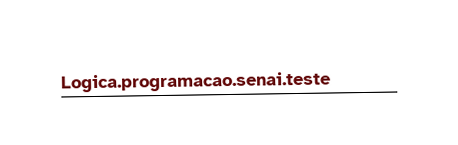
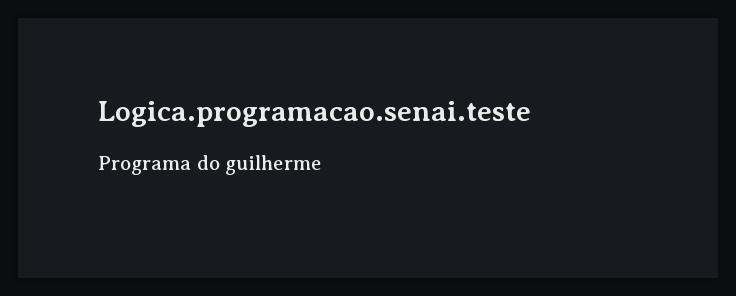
+ Programa do guilherme

